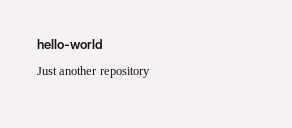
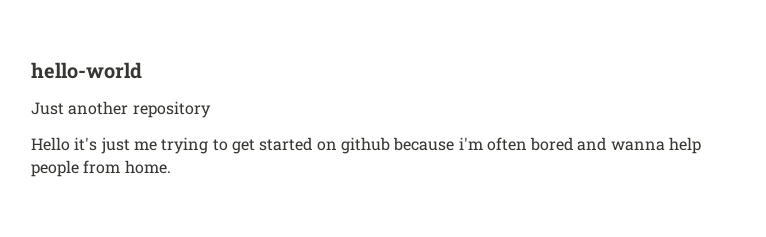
+ Hello it's just me trying to get started on github because i'm often bored and wanna help people from home.

